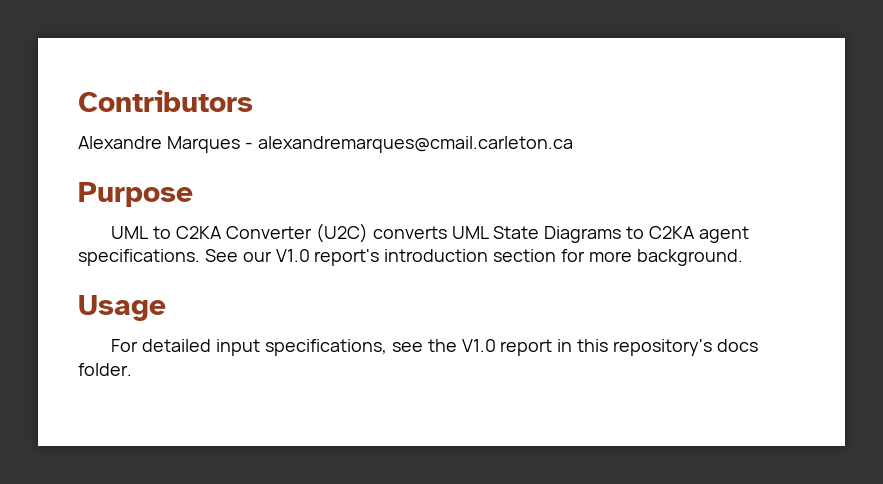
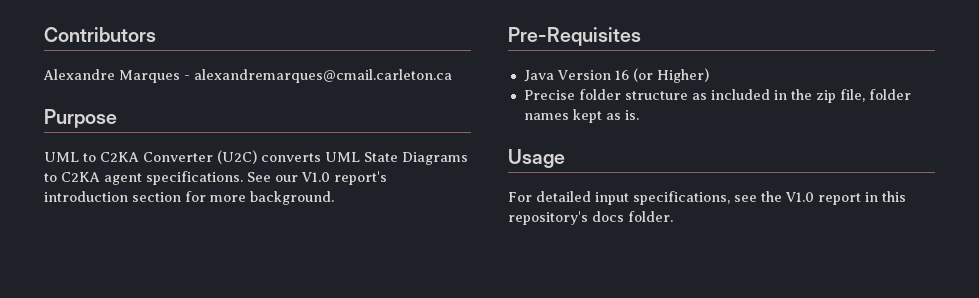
+ Pre-Requisites
+ Java Version 16 (or Higher)
+ Precise folder structure as included in the zip file, folder names kept as is.

